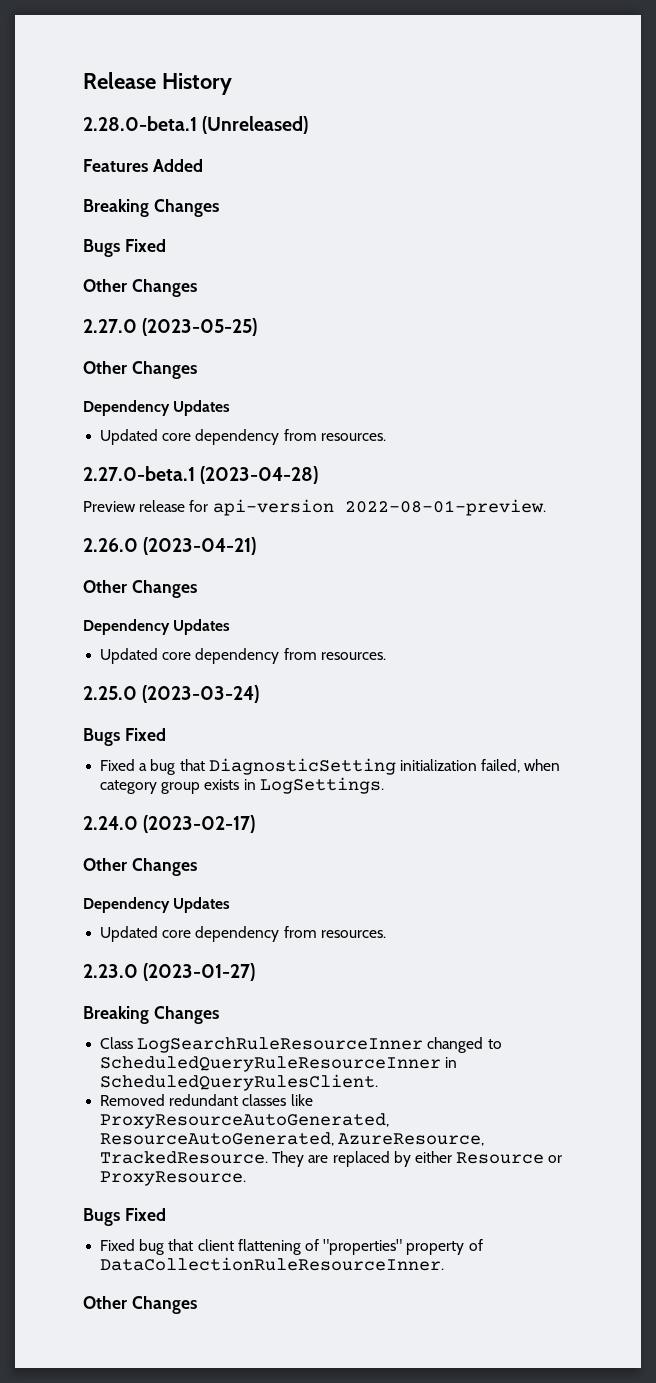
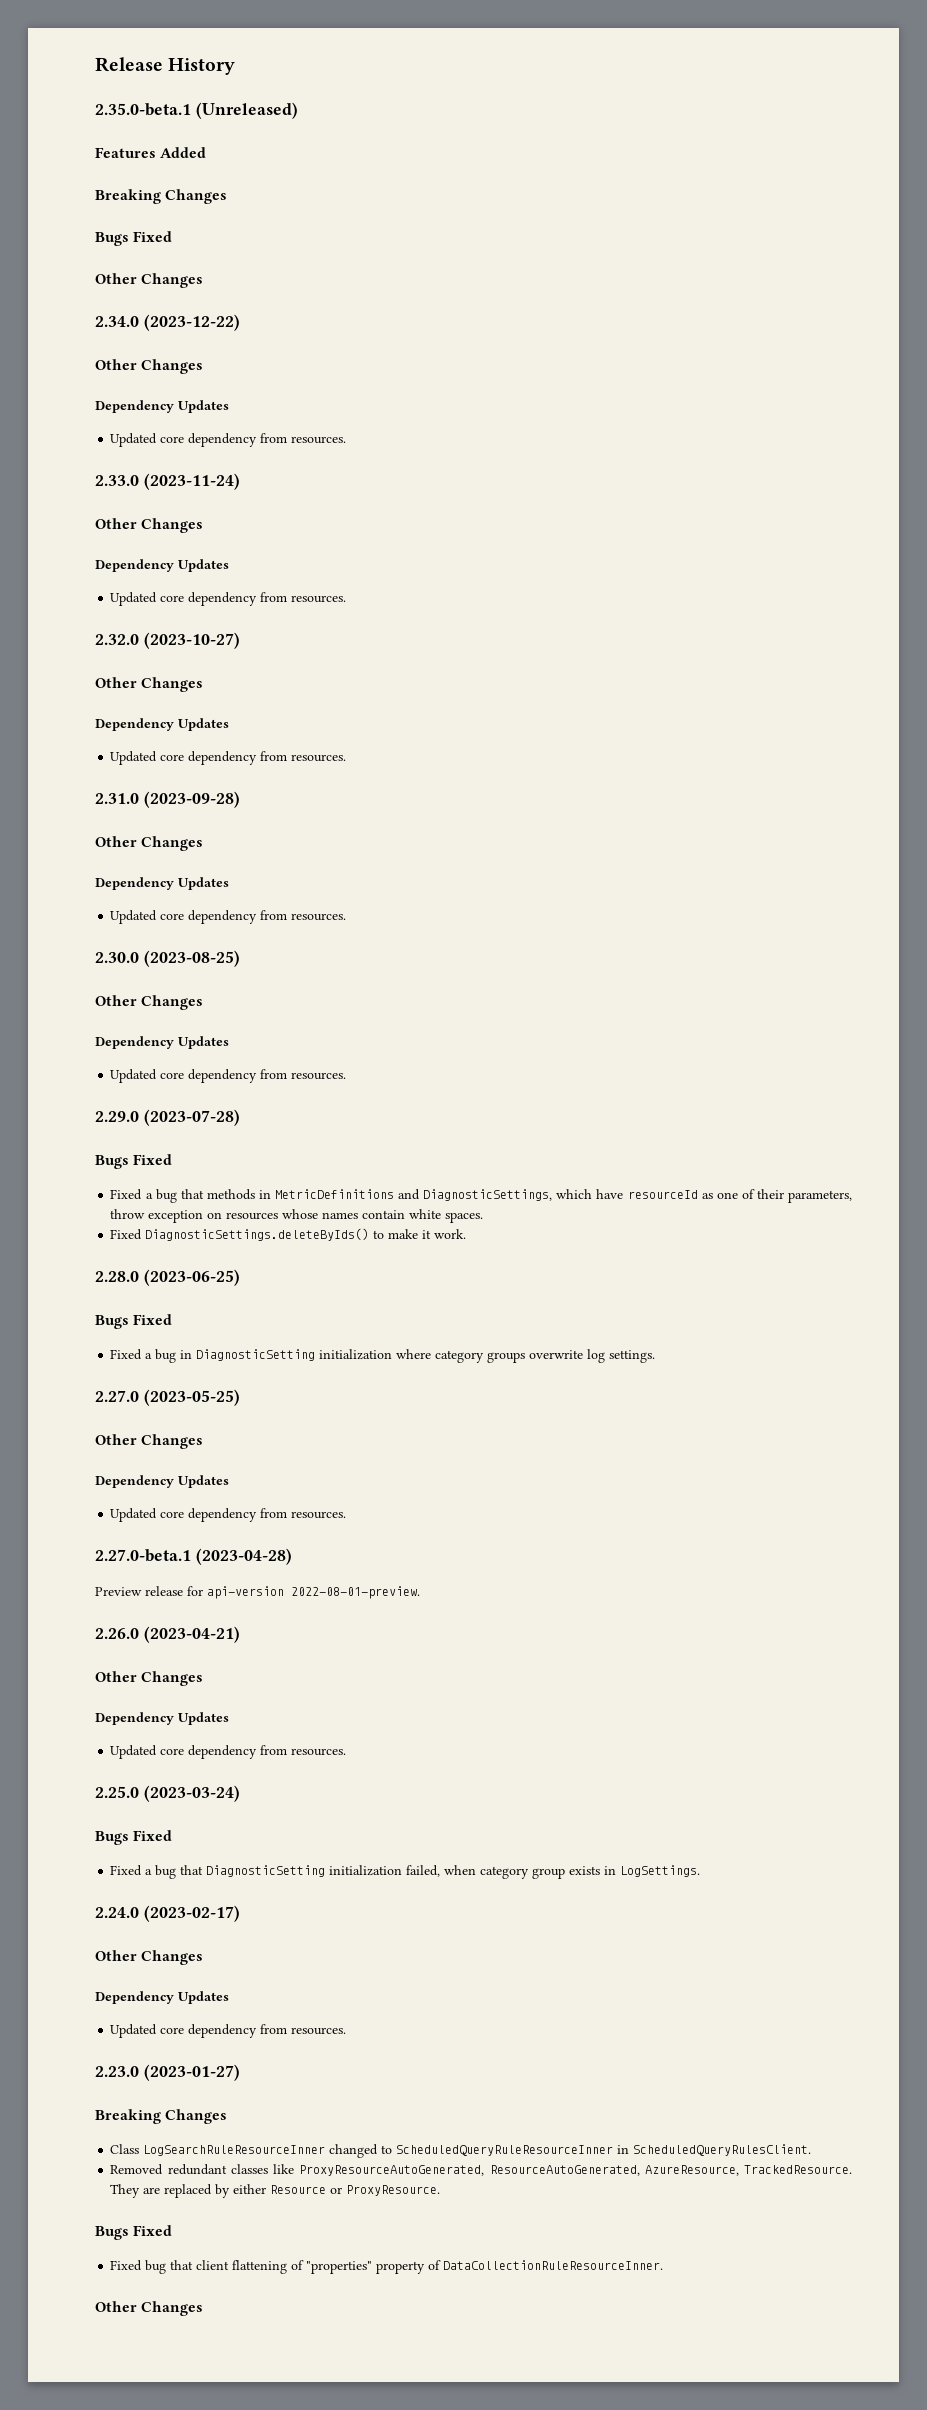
- 2.28.0-beta.1 (Unreleased)
+ 2.35.0-beta.1 (Unreleased)
+ 2.34.0 (2023-12-22)
+ Other Changes
+ Dependency Updates
+ Updated core dependency from resources.
+ 2.33.0 (2023-11-24)
+ Other Changes
+ Dependency Updates
+ Updated core dependency from resources.
+ 2.32.0 (2023-10-27)
+ Other Changes
+ Dependency Updates
+ Updated core dependency from resources.
+ 2.31.0 (2023-09-28)
+ Other Changes
+ Dependency Updates
+ Updated core dependency from resources.
+ 2.30.0 (2023-08-25)
+ Other Changes
+ Dependency Updates
+ Updated core dependency from resources.
+ 2.29.0 (2023-07-28)
+ Bugs Fixed
+ Fixed a bug that methods in MetricDefinitions and DiagnosticSettings, which have resourceId as one of their parameters, throw exception on resources whose names contain white spaces.
+ Fixed DiagnosticSettings.deleteByIds() to make it work.
+ 2.28.0 (2023-06-25)
+ Bugs Fixed
+ Fixed a bug in DiagnosticSetting initialization where category groups overwrite log settings.

